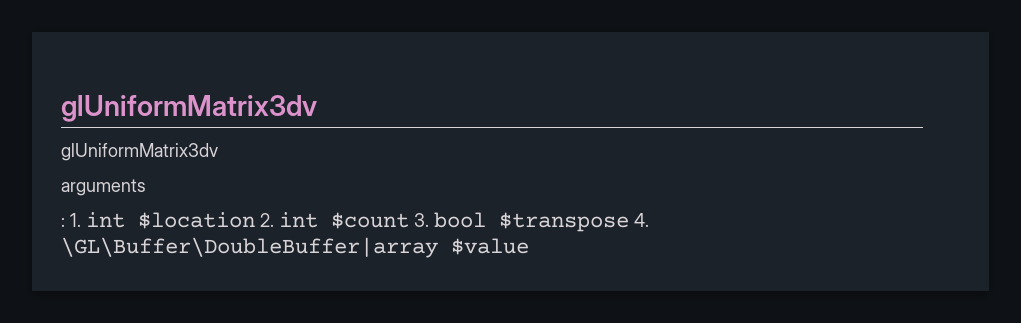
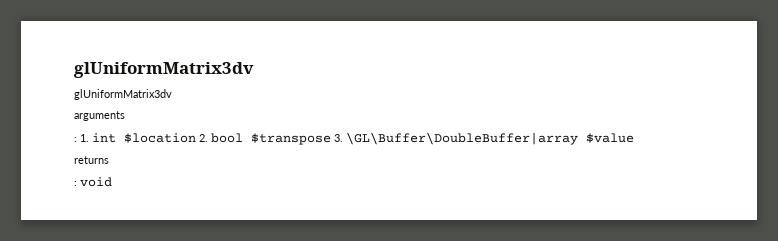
- : 1. int $location 2. int $count 3. bool $transpose 4. \GL\Buffer\DoubleBuffer|array $value
+ : 1. int $location 2. bool $transpose 3. \GL\Buffer\DoubleBuffer|array $value
+ returns
+ : void

